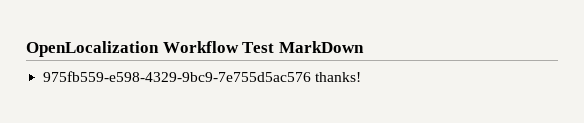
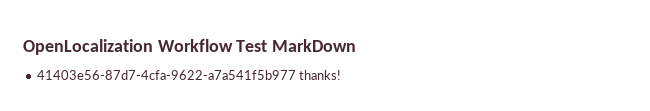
- 975fb559-e598-4329-9bc9-7e755d5ac576 thanks!
+ 41403e56-87d7-4cfa-9622-a7a541f5b977 thanks!

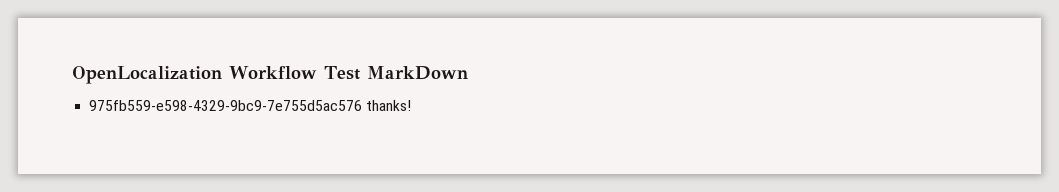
- 41403e56-87d7-4cfa-9622-a7a541f5b977 thanks!
+ 975fb559-e598-4329-9bc9-7e755d5ac576 thanks!

